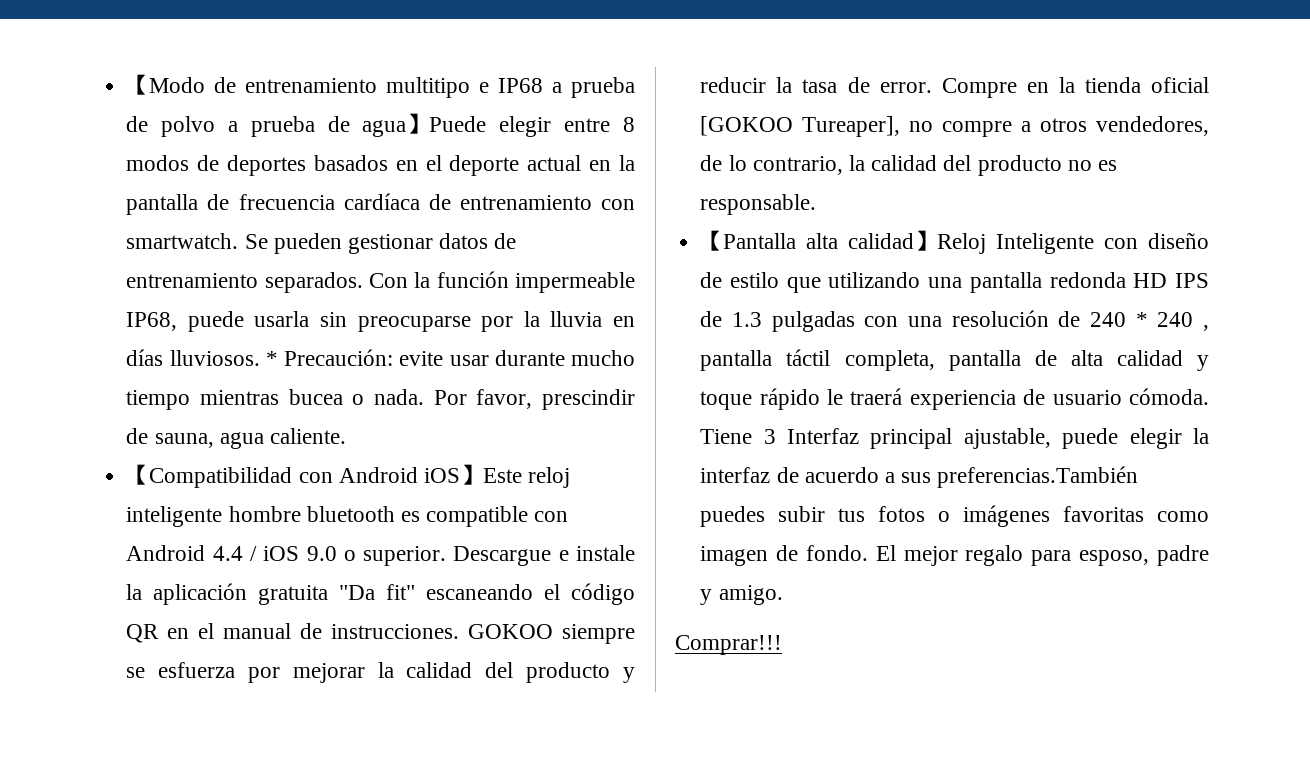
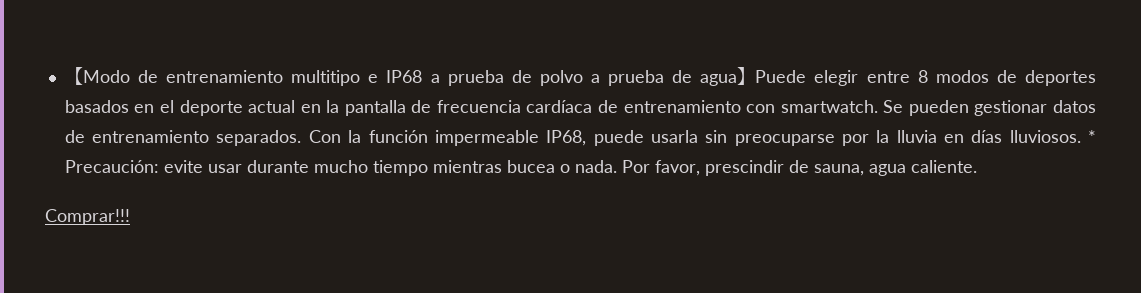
- 【Compatibilidad con Android iOS】Este reloj inteligente hombre bluetooth es compatible con Android 4.4 / iOS 9.0 o superior. Descargue e instale la aplicación gratuita "Da fit" escaneando el código QR en el manual de instrucciones. GOKOO siempre se esfuerza por mejorar la calidad del producto y reducir la tasa de error. Compre en la tienda oficial [GOKOO Tureaper], no compre a otros vendedores, de lo contrario, la calidad del producto no es responsable.
- 【Pantalla alta calidad】Reloj Inteligente con diseño de estilo que utilizando una pantalla redonda HD IPS de 1.3 pulgadas con una resolución de 240 * 240 , pantalla táctil completa, pantalla de alta calidad y toque rápido le traerá experiencia de usuario cómoda. Tiene 3 Interfaz principal ajustable, puede elegir la interfaz de acuerdo a sus preferencias.También puedes subir tus fotos o imágenes favoritas como imagen de fondo. El mejor regalo para esposo, padre y amigo.

